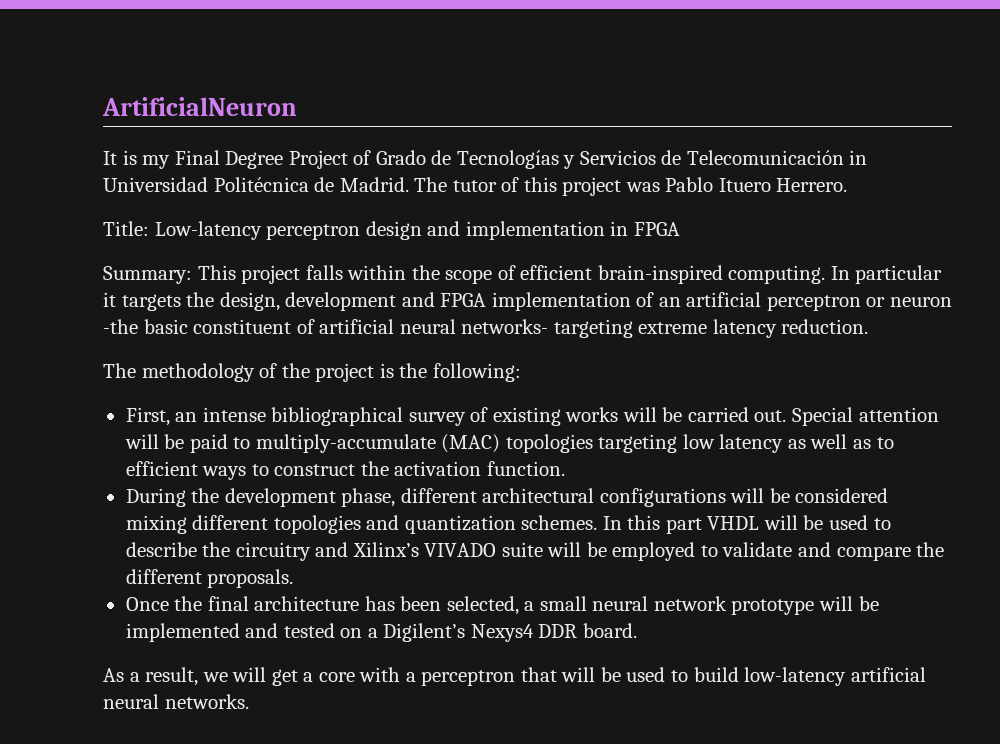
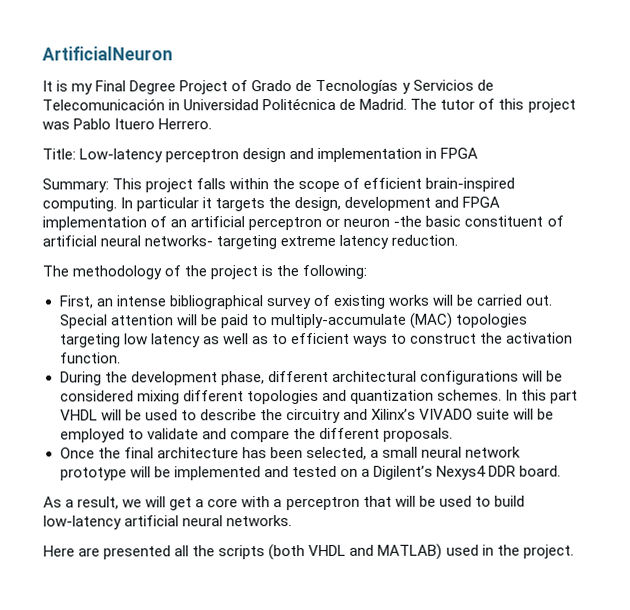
+ Here are presented all the scripts (both VHDL and MATLAB) used in the project.

